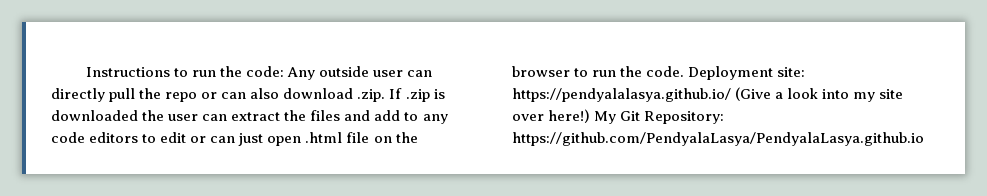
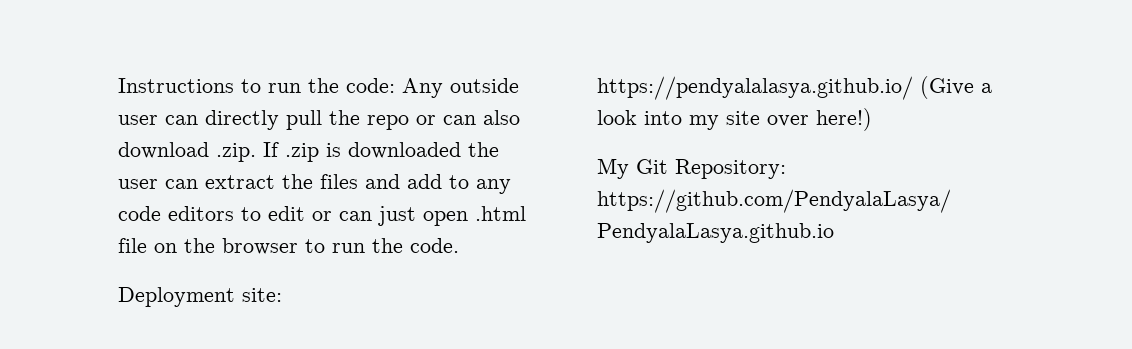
- Any outside user can directly pull the repo or can also download .zip. If .zip is downloaded the user can extract the files and add to any code editors to edit or can just open .html file on the browser to run the code. Deployment site:
+ Any outside user can directly pull the repo or can also download .zip. If .zip is downloaded the user can extract the files and add to any code editors to edit or can just open .html file on the browser to run the code.
+ Deployment site:
- https://pendyalalasya.github.io/ (Give a look into my site over here!) My Git Repository:
+ https://pendyalalasya.github.io/ (Give a look into my site over here!)
+ My Git Repository:

